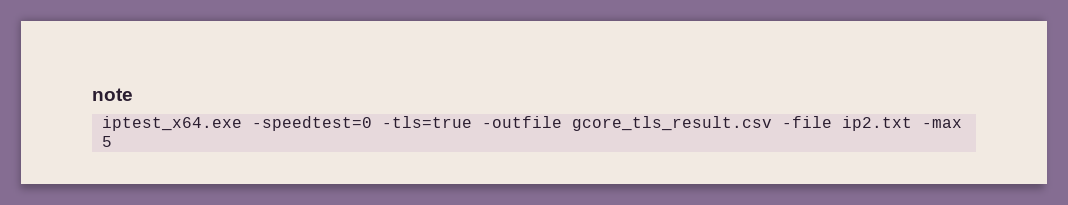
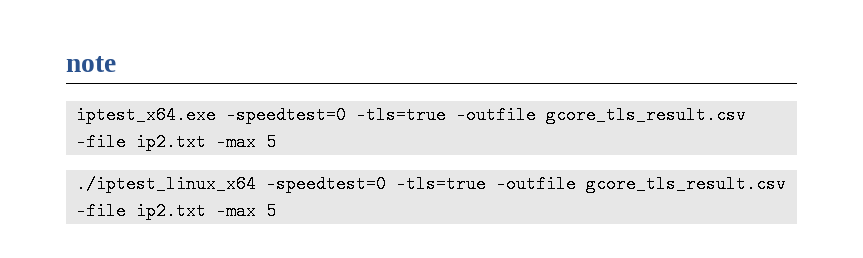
+ ./iptest_linux_x64 -speedtest=0 -tls=true -outfile gcore_tls_result.csv -file ip2.txt -max 5

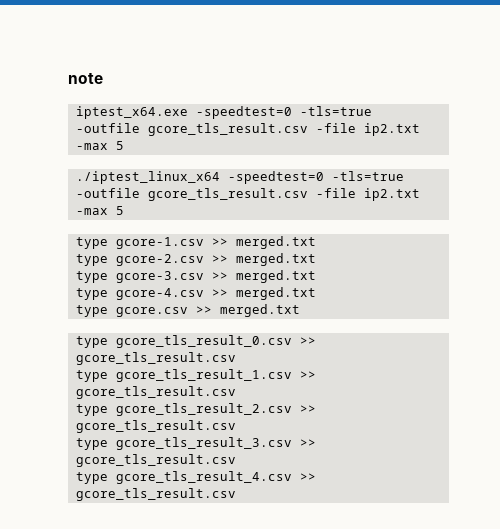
+ type gcore-1.csv >> merged.txt
+ type gcore-2.csv >> merged.txt
+ type gcore-3.csv >> merged.txt
+ type gcore-4.csv >> merged.txt
+ type gcore.csv >> merged.txt
+ type gcore_tls_result_0.csv >> gcore_tls_result.csv
+ type gcore_tls_result_1.csv >> gcore_tls_result.csv
+ type gcore_tls_result_2.csv >> gcore_tls_result.csv
+ type gcore_tls_result_3.csv >> gcore_tls_result.csv
+ type gcore_tls_result_4.csv >> gcore_tls_result.csv

